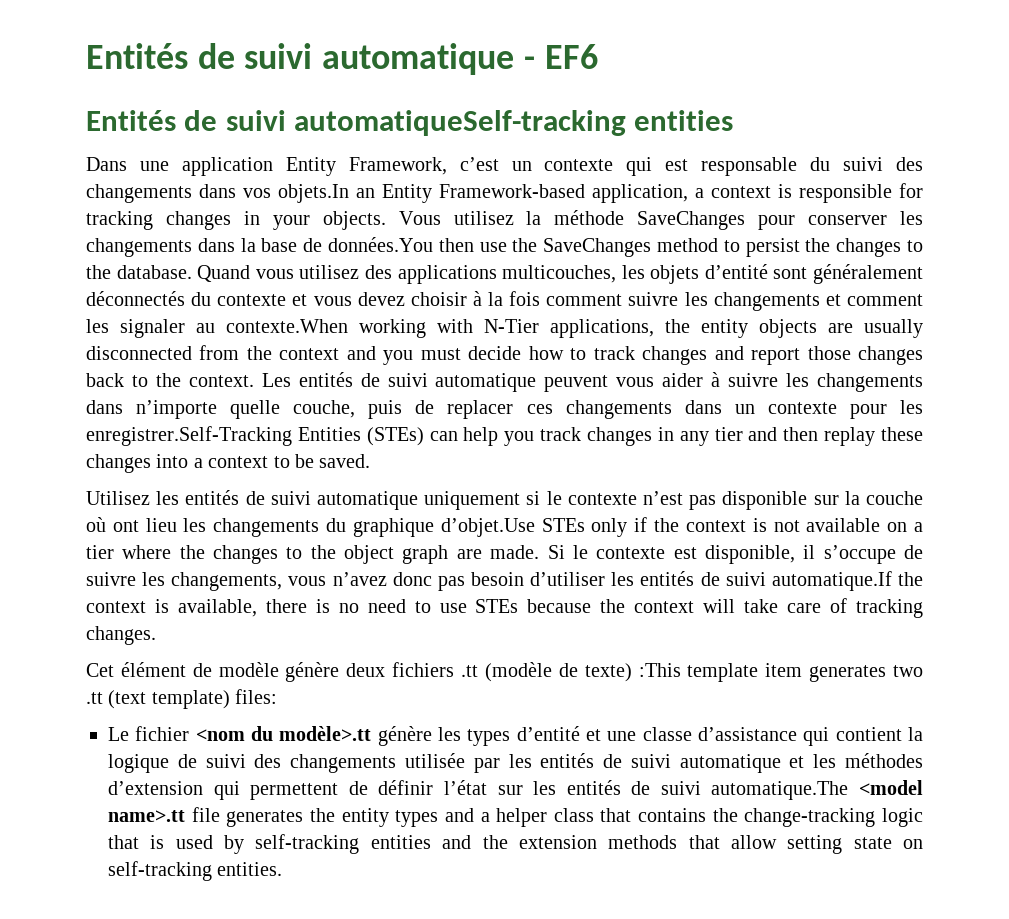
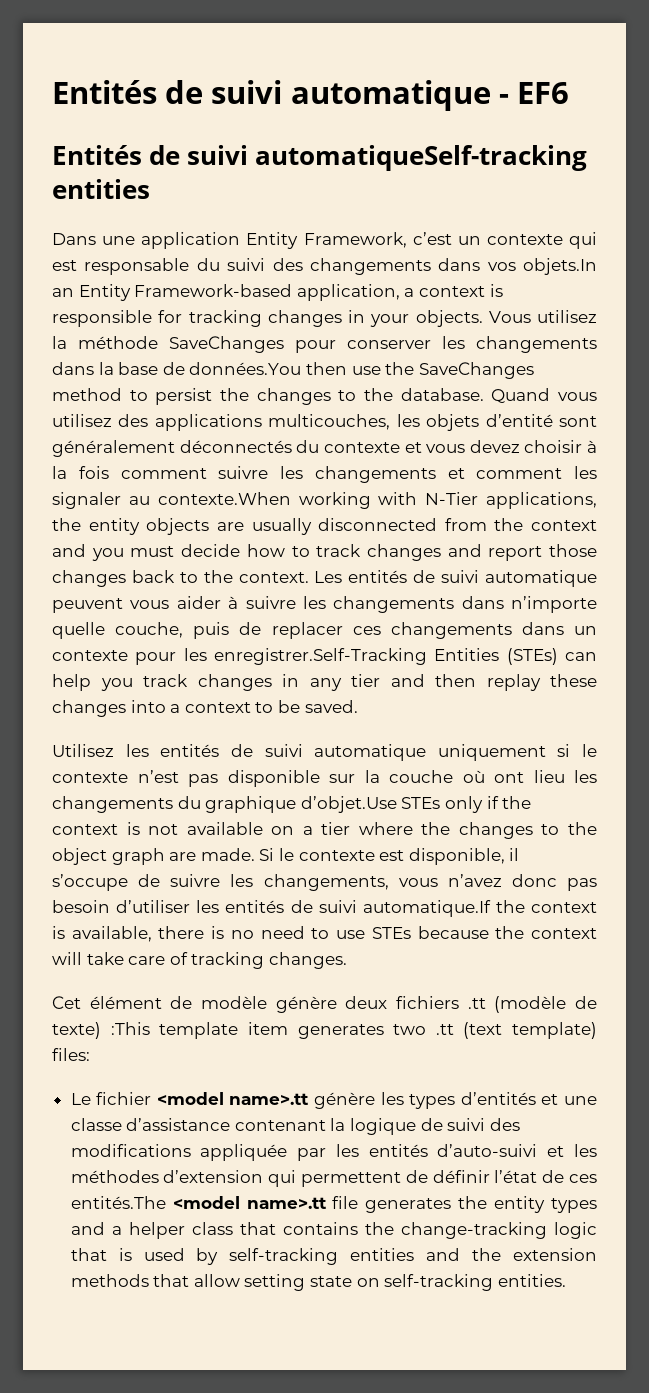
- Le fichier <nom du modèle>.tt génère les types d’entité et une classe d’assistance qui contient la logique de suivi des changements utilisée par les entités de suivi automatique et les méthodes d’extension qui permettent de définir l’état sur les entités de suivi automatique.The <model name>.tt file generates the entity types and a helper class that contains the change-tracking logic that is used by self-tracking entities and the extension methods that allow setting state on self-tracking entities.
+ Le fichier <model name>.tt génère les types d’entités et une classe d’assistance contenant la logique de suivi des modifications appliquée par les entités d’auto-suivi et les méthodes d’extension qui permettent de définir l’état de ces entités.The <model name>.tt file generates the entity types and a helper class that contains the change-tracking logic that is used by self-tracking entities and the extension methods that allow setting state on self-tracking entities.

